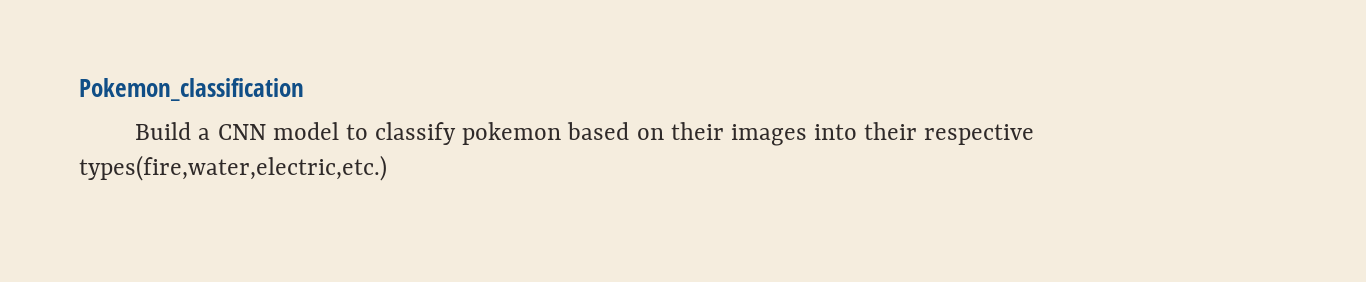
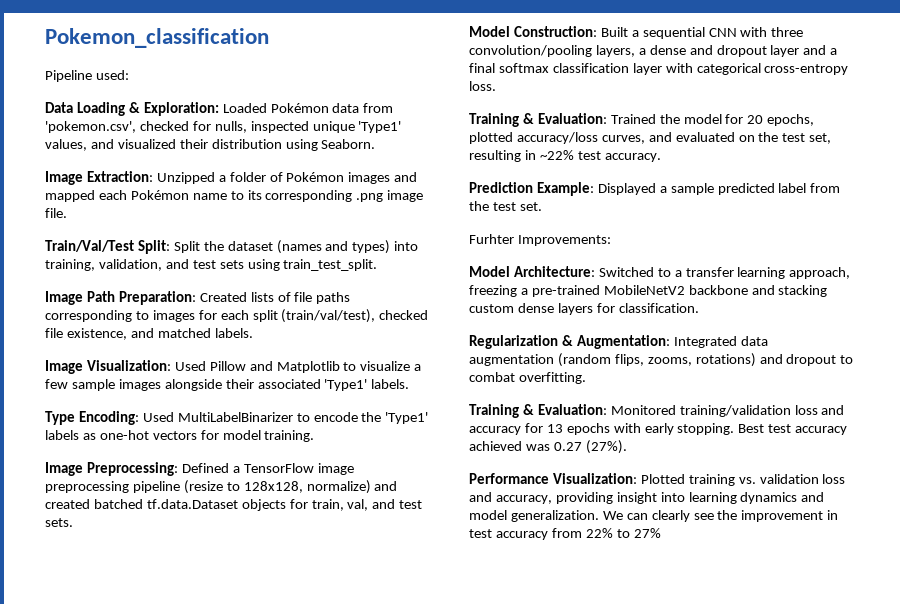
- Build a CNN model to classify pokemon based on their images into their respective types(fire,water,electric,etc.)
+ Pipeline used:
+ Data Loading & Exploration: Loaded Pokémon data from 'pokemon.csv', checked for nulls, inspected unique 'Type1' values, and visualized their distribution using Seaborn.
+ Image Extraction: Unzipped a folder of Pokémon images and mapped each Pokémon name to its corresponding .png image file.
+ Train/Val/Test Split: Split the dataset (names and types) into training, validation, and test sets using train_test_split.
+ Image Path Preparation: Created lists of file paths corresponding to images for each split (train/val/test), checked file existence, and matched labels.
+ Image Visualization: Used Pillow and Matplotlib to visualize a few sample images alongside their associated 'Type1' labels.
+ Type Encoding: Used MultiLabelBinarizer to encode the 'Type1' labels as one-hot vectors for model training.
+ Image Preprocessing: Defined a TensorFlow image preprocessing pipeline (resize to 128x128, normalize) and created batched tf.data.Dataset objects for train, val, and test sets.
+ Model Construction: Built a sequential CNN with three convolution/pooling layers, a dense and dropout layer and a final softmax classification layer with categorical cross-entropy loss.
+ Training & Evaluation: Trained the model for 20 epochs, plotted accuracy/loss curves, and evaluated on the test set, resulting in ~22% test accuracy.
+ Prediction Example: Displayed a sample predicted label from the test set.
+ Furhter Improvements:
+ Model Architecture: Switched to a transfer learning approach, freezing a pre-trained MobileNetV2 backbone and stacking custom dense layers for classification.
+ Regularization & Augmentation: Integrated data augmentation (random flips, zooms, rotations) and dropout to combat overfitting.
+ Training & Evaluation: Monitored training/validation loss and accuracy for 13 epochs with early stopping. Best test accuracy achieved was 0.27 (27%).
+ Performance Visualization: Plotted training vs. validation loss and accuracy, providing insight into learning dynamics and model generalization. We can clearly see the improvement in test accuracy from 22% to 27%

